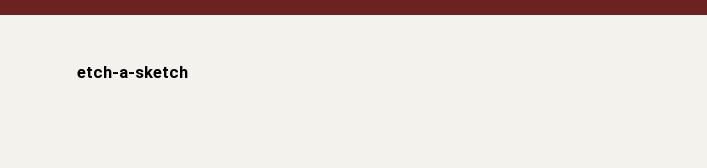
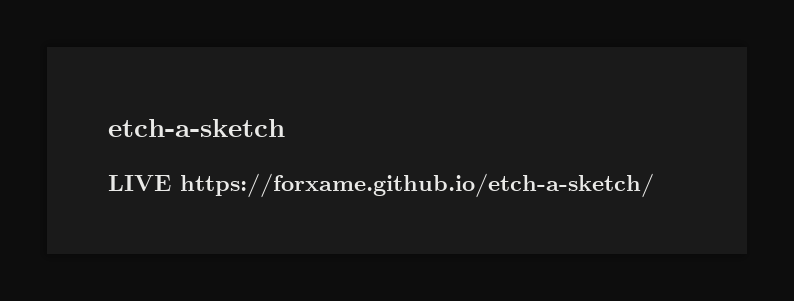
+ LIVE https://forxame.github.io/etch-a-sketch/

